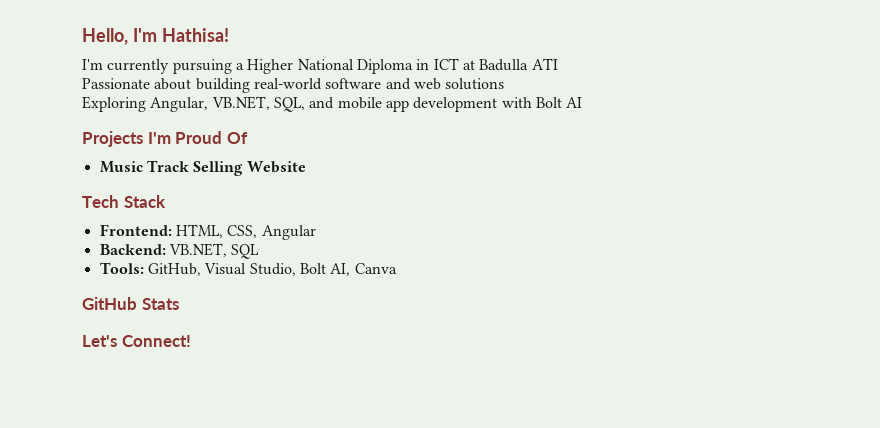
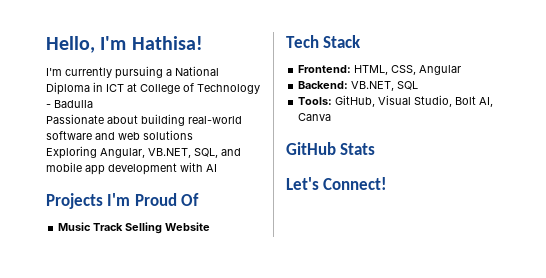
- I'm currently pursuing a Higher National Diploma in ICT at Badulla ATI
+ I'm currently pursuing a National Diploma in ICT at College of Technology - Badulla
- Exploring Angular, VB.NET, SQL, and mobile app development with Bolt AI
+ Exploring Angular, VB.NET, SQL, and mobile app development with AI

